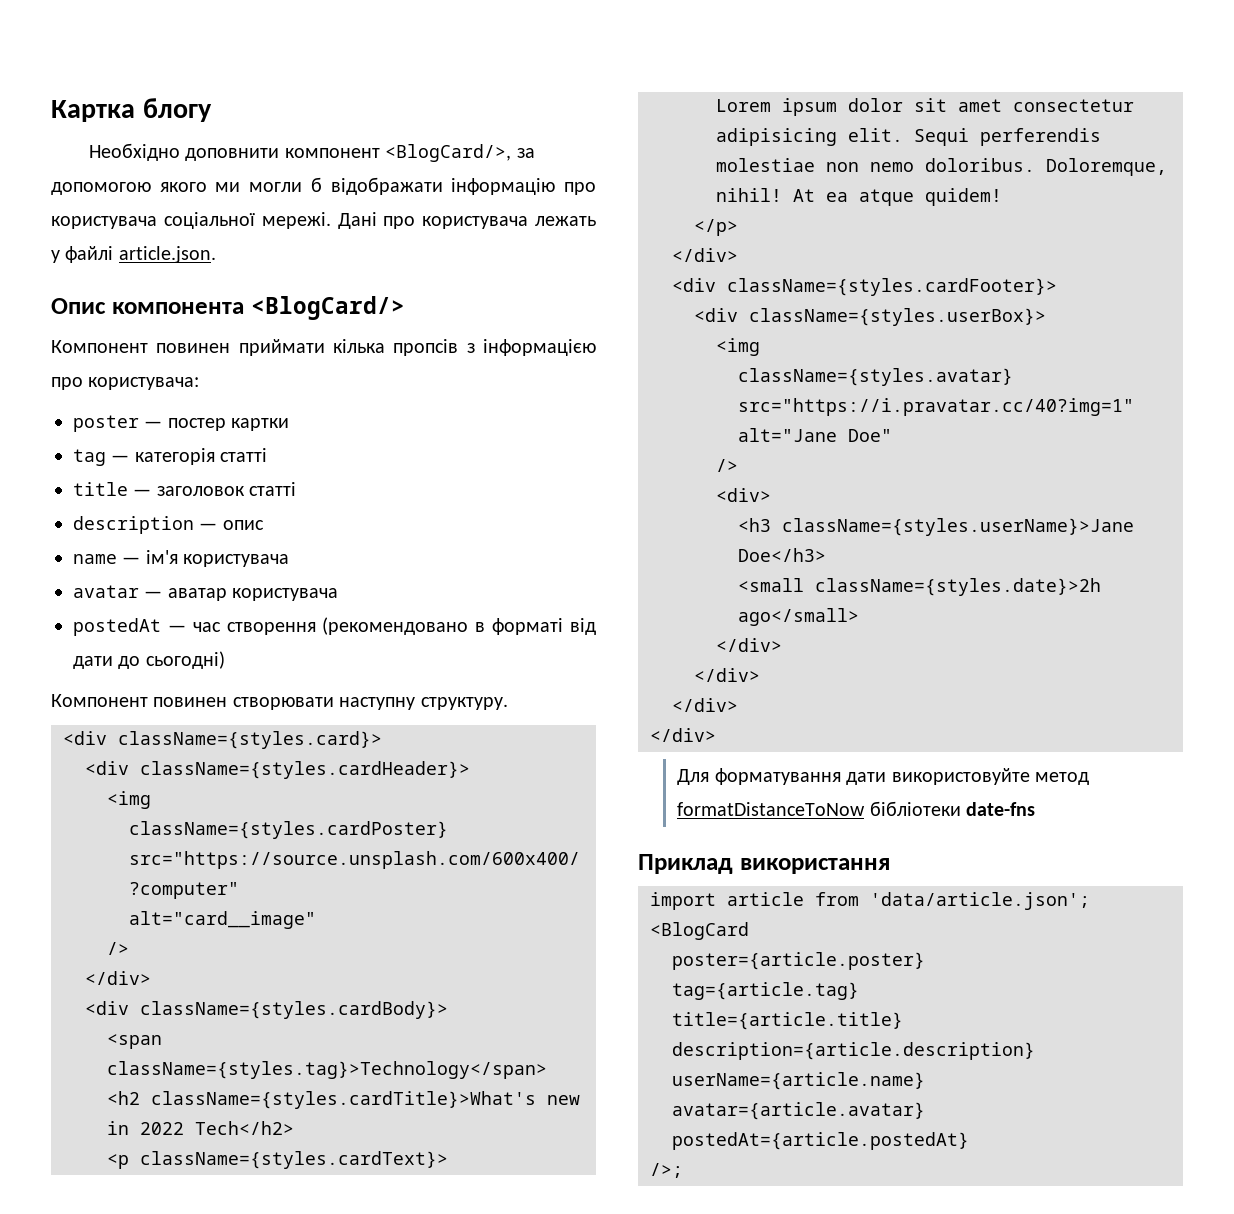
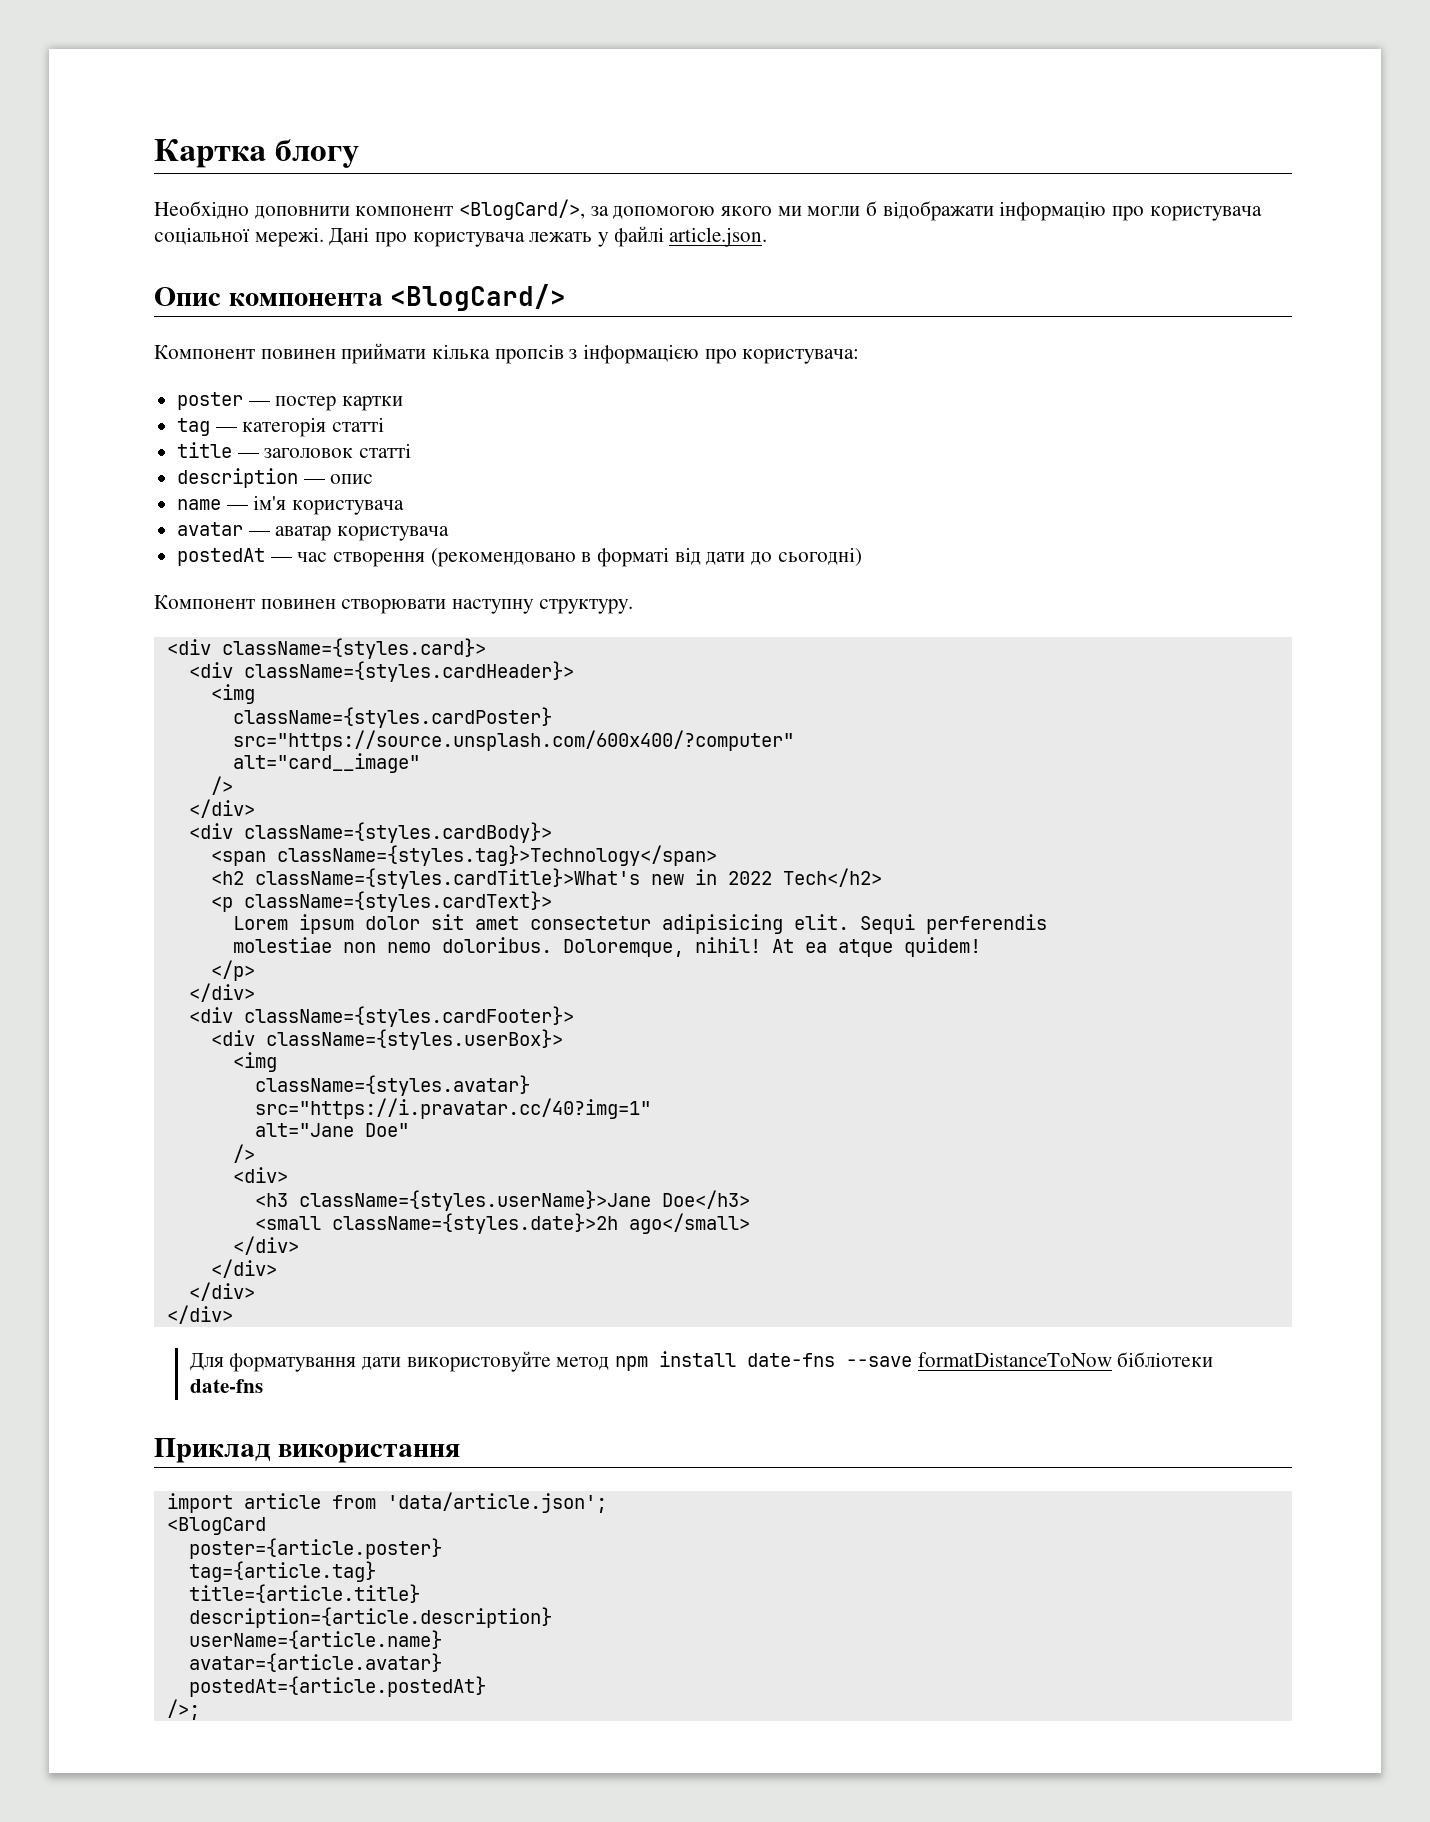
- Для форматування дати використовуйте метод formatDistanceToNow бібліотеки date-fns
+ Для форматування дати використовуйте метод npm install date-fns --save formatDistanceToNow бібліотеки date-fns

